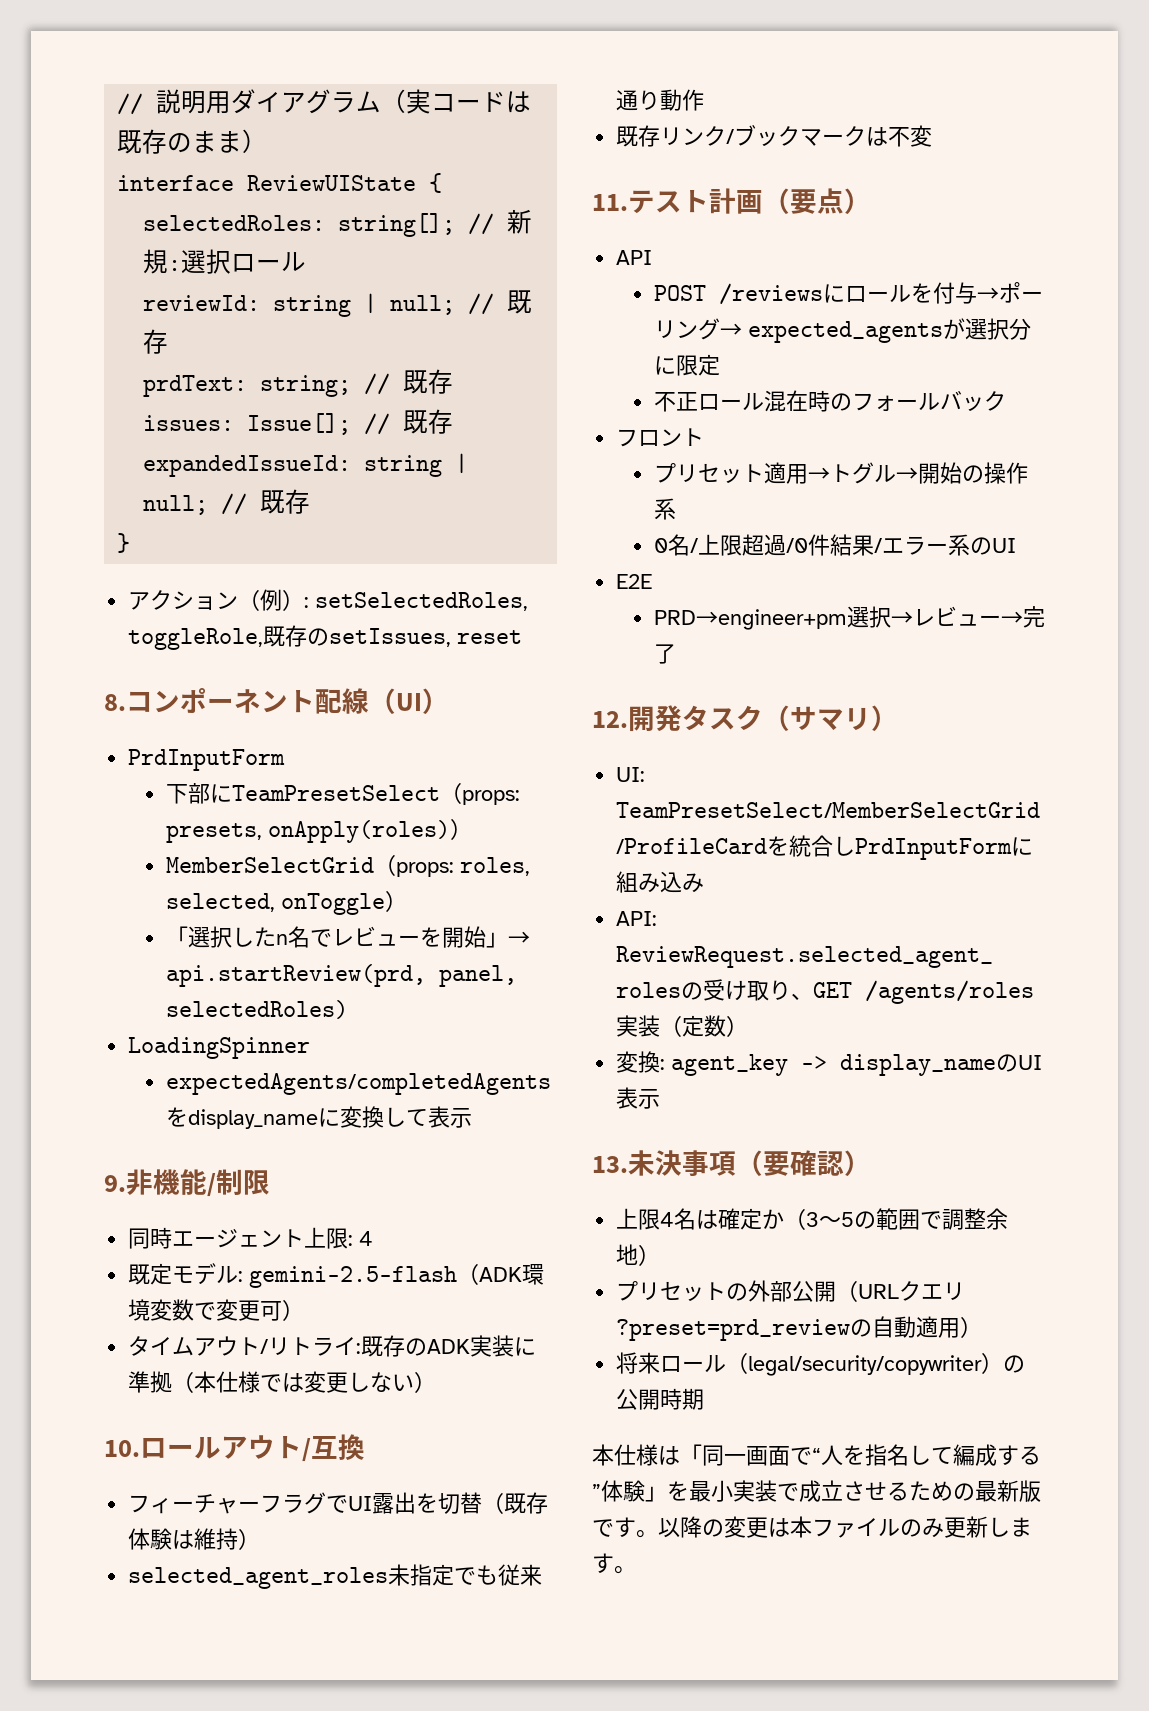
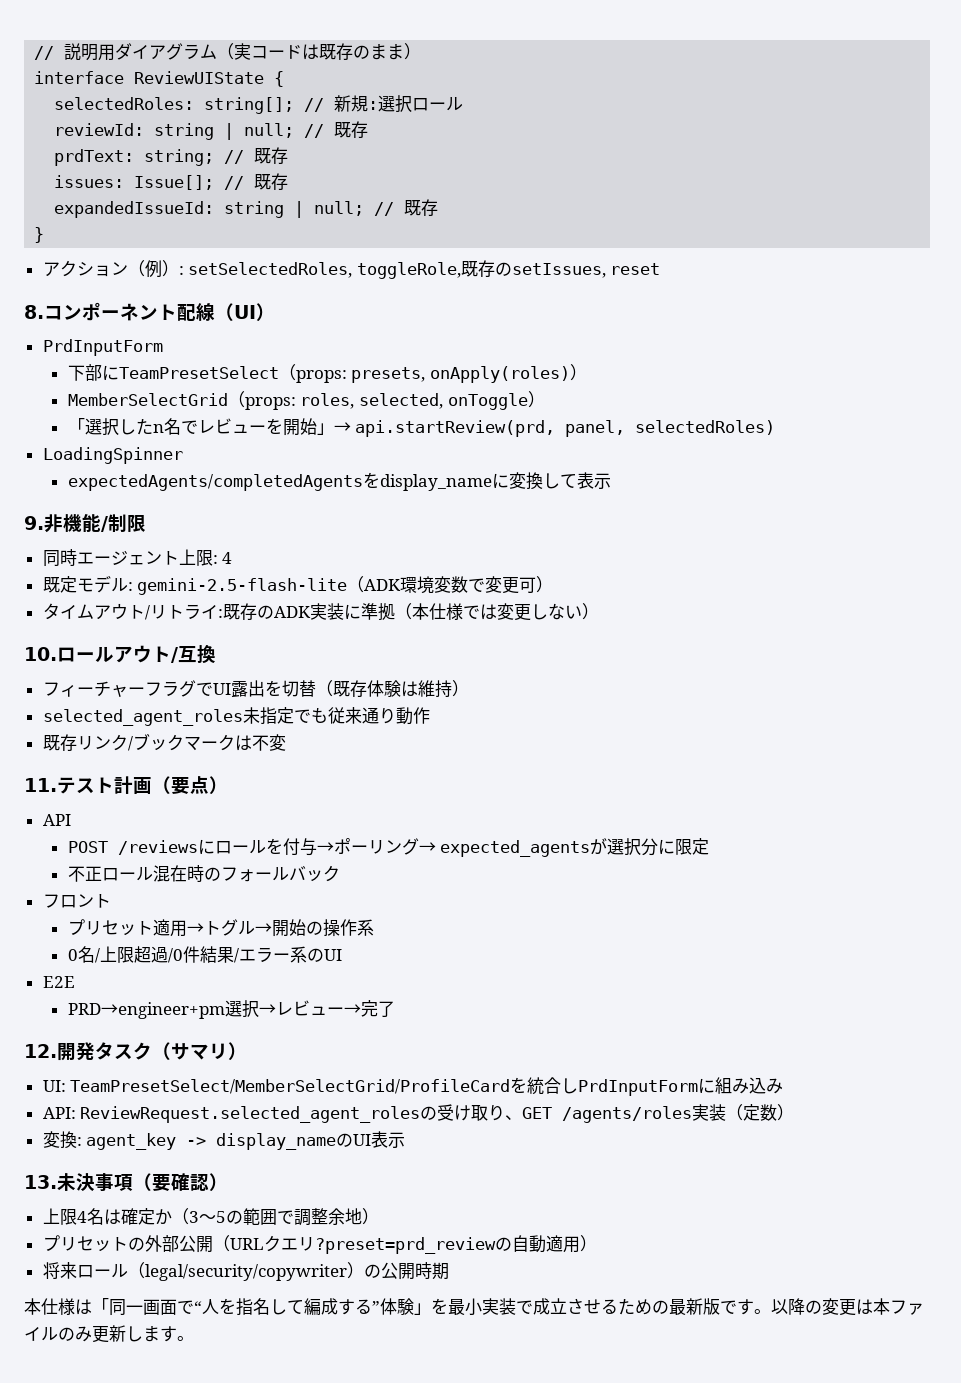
- 既定モデル: gemini-2.5-flash（ADK環境変数で変更可）
+ 既定モデル: gemini-2.5-flash-lite（ADK環境変数で変更可）

